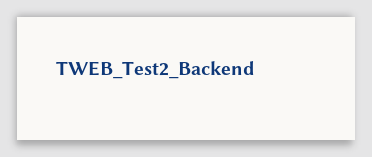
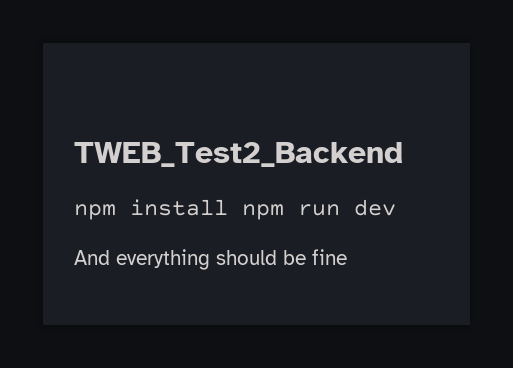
+ npm install npm run dev
+ And everything should be fine

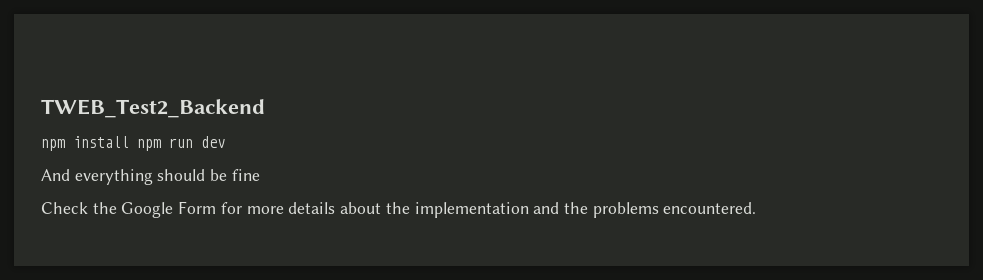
+ Check the Google Form for more details about the implementation and the problems encountered.

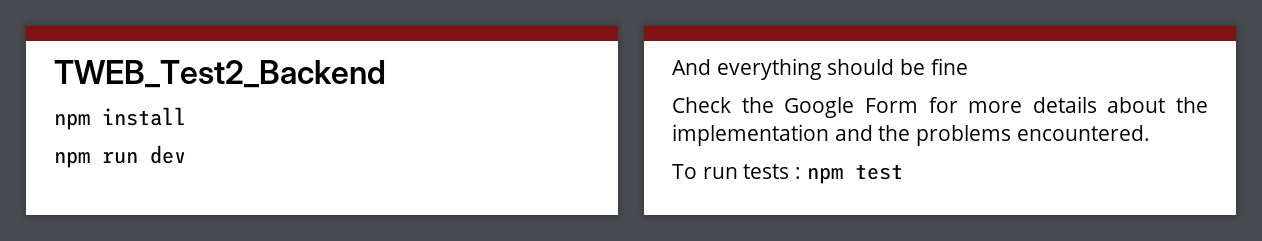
- npm install npm run dev
+ npm install
+ npm run dev
+ To run tests : npm test

